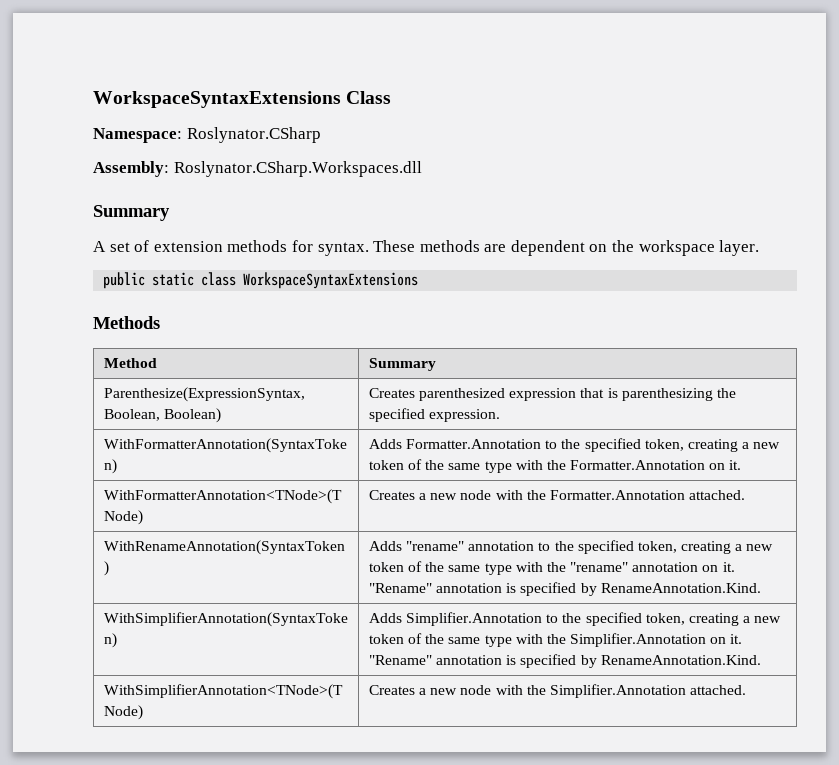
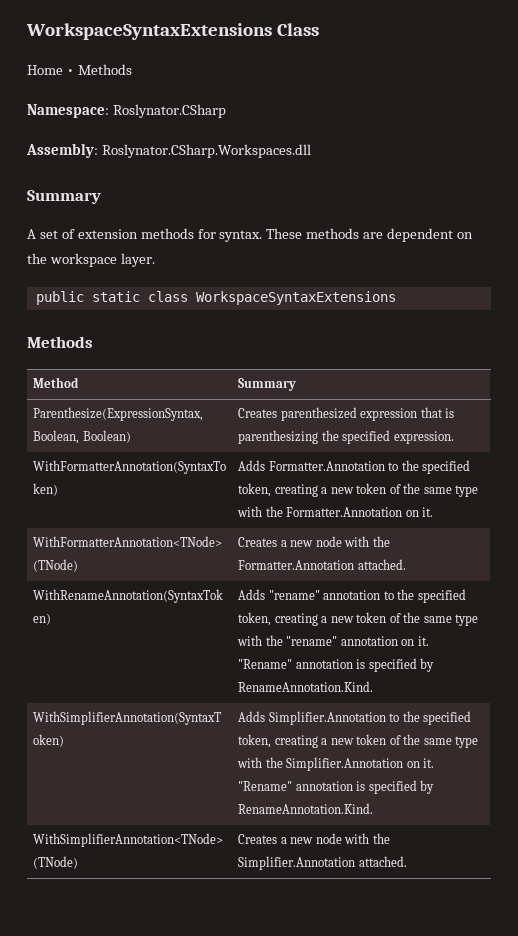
+ Home • Methods

